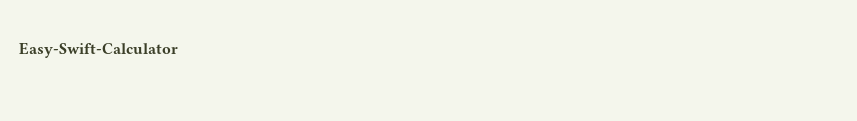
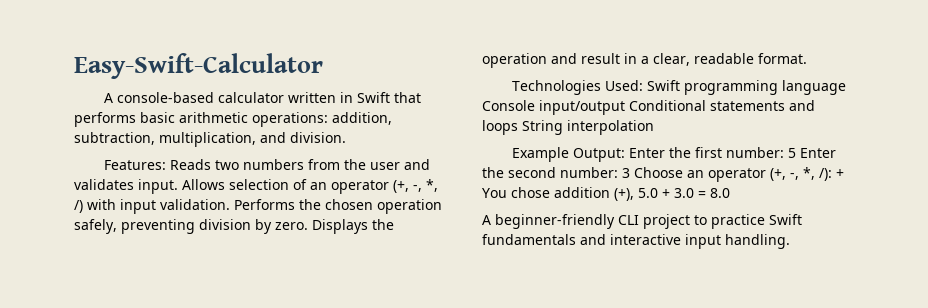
+ A console-based calculator written in Swift that performs basic arithmetic operations: addition, subtraction, multiplication, and division.
+ Features: Reads two numbers from the user and validates input. Allows selection of an operator (+, -, *, /) with input validation. Performs the chosen operation safely, preventing division by zero. Displays the operation and result in a clear, readable format.
+ Technologies Used: Swift programming language Console input/output Conditional statements and loops String interpolation
+ Example Output: Enter the first number: 5 Enter the second number: 3 Choose an operator (+, -, *, /): + You chose addition (+), 5.0 + 3.0 = 8.0
+ A beginner-friendly CLI project to practice Swift fundamentals and interactive input handling.

